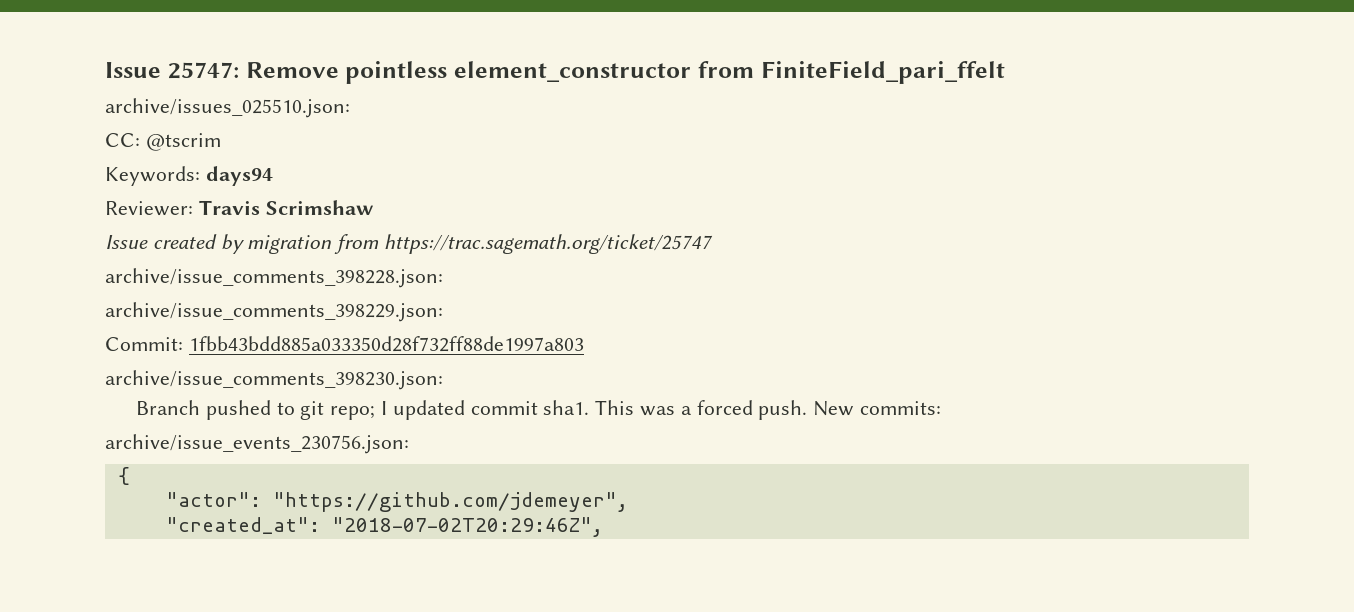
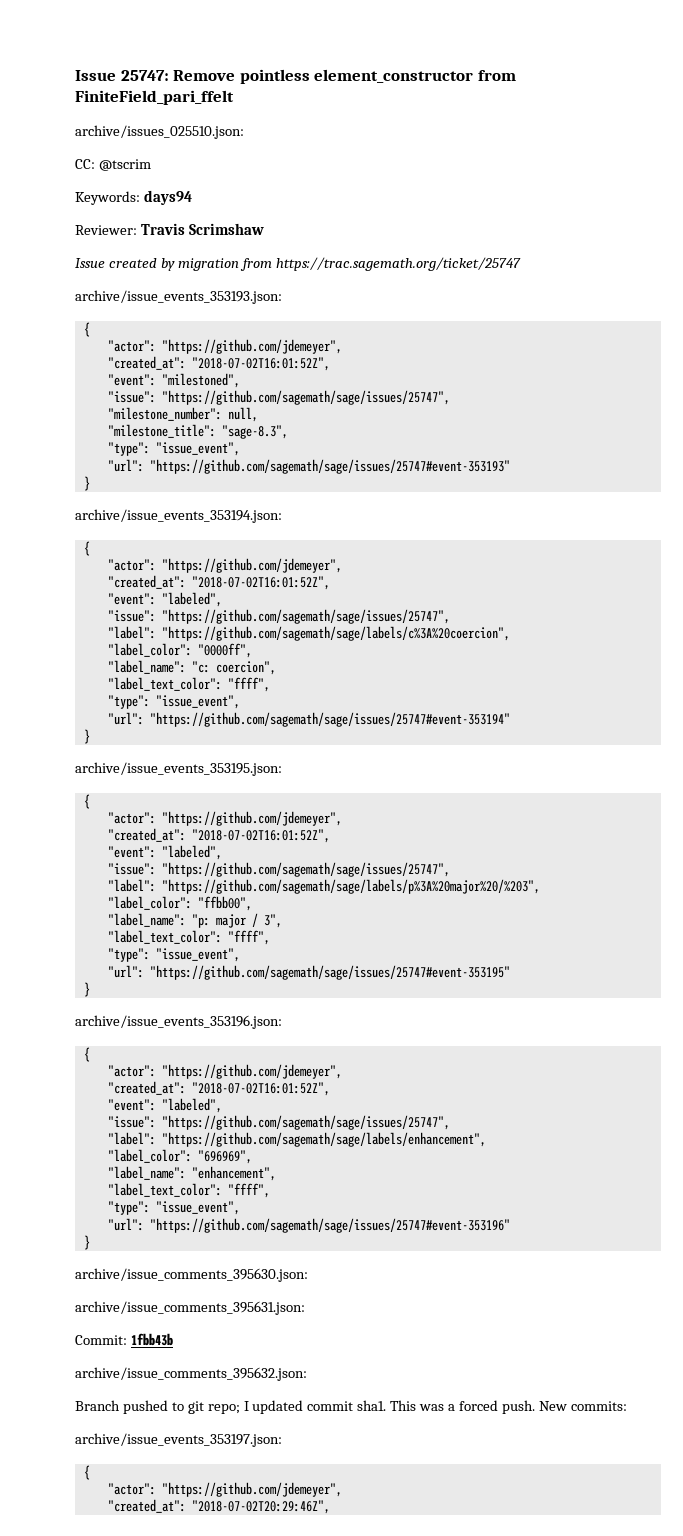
- archive/issue_comments_398228.json:
- archive/issue_comments_398229.json:
+ archive/issue_events_353193.json:
+ {
+ "actor": "https://github.com/jdemeyer",
+ "created_at": "2018-07-02T16:01:52Z",
+ "event": "milestoned",
+ "issue": "https://github.com/sagemath/sage/issues/25747",
+ "milestone_number": null,
+ "milestone_title": "sage-8.3",
+ "type": "issue_event",
+ "url": "https://github.com/sagemath/sage/issues/25747#event-353193"
+ }
+ archive/issue_events_353194.json:
+ {
+ "actor": "https://github.com/jdemeyer",
+ "created_at": "2018-07-02T16:01:52Z",
+ "event": "labeled",
+ "issue": "https://github.com/sagemath/sage/issues/25747",
+ "label": "https://github.com/sagemath/sage/labels/c%3A%20coercion",
+ "label_color": "0000ff",
+ "label_name": "c: coercion",
+ "label_text_color": "ffff",
+ "type": "issue_event",
+ "url": "https://github.com/sagemath/sage/issues/25747#event-353194"
+ }
+ archive/issue_events_353195.json:
+ {
+ "actor": "https://github.com/jdemeyer",
+ "created_at": "2018-07-02T16:01:52Z",
+ "event": "labeled",
+ "issue": "https://github.com/sagemath/sage/issues/25747",
+ "label": "https://github.com/sagemath/sage/labels/p%3A%20major%20/%203",
+ "label_color": "ffbb00",
+ "label_name": "p: major / 3",
+ "label_text_color": "ffff",
+ "type": "issue_event",
+ "url": "https://github.com/sagemath/sage/issues/25747#event-353195"
+ }
+ archive/issue_events_353196.json:
+ {
+ "actor": "https://github.com/jdemeyer",
+ "created_at": "2018-07-02T16:01:52Z",
+ "event": "labeled",
+ "issue": "https://github.com/sagemath/sage/issues/25747",
+ "label": "https://github.com/sagemath/sage/labels/enhancement",
+ "label_color": "696969",
+ "label_name": "enhancement",
+ "label_text_color": "ffff",
+ "type": "issue_event",
+ "url": "https://github.com/sagemath/sage/issues/25747#event-353196"
+ }
+ archive/issue_comments_395630.json:
+ archive/issue_comments_395631.json:
- Commit: 1fbb43bdd885a033350d28f732ff88de1997a803
- archive/issue_comments_398230.json:
+ Commit: 1fbb43b
+ archive/issue_comments_395632.json:
- archive/issue_events_230756.json:
+ archive/issue_events_353197.json:

